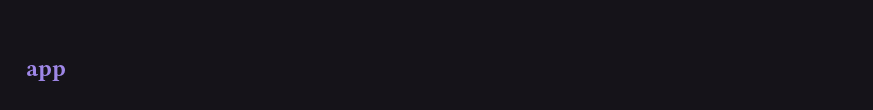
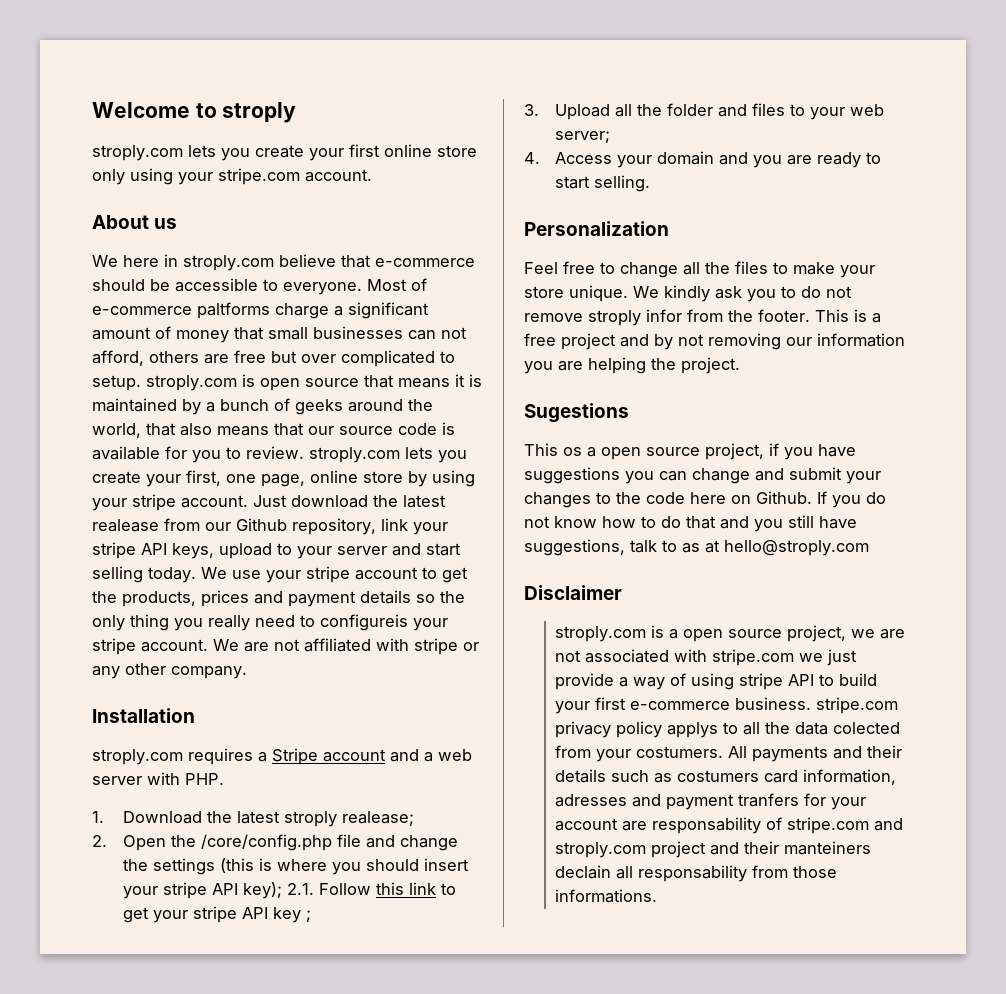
- app
+ Welcome to stroply
+ stroply.com lets you create your first online store only using your stripe.com account.
+ About us
+ We here in stroply.com believe that e-commerce should be accessible to everyone. Most of e-commerce paltforms charge a significant amount of money that small businesses can not afford, others are free but over complicated to setup. stroply.com is open source that means it is maintained by a bunch of geeks around the world, that also means that our source code is available for you to review. stroply.com lets you create your first, one page, online store by using your stripe account. Just download the latest realease from our Github repository, link your stripe API keys, upload to your server and start selling today. We use your stripe account to get the products, prices and payment details so the only thing you really need to configureis your stripe account. We are not affiliated with stripe or any other company.
+ Installation
+ stroply.com requires a Stripe account and a web server with PHP.
+ 1. Download the latest stroply realease;
+ 2. Open the /core/config.php file and change the settings (this is where you should insert your stripe API key); 2.1. Follow this link to get your stripe API key ;
+ 3. Upload all the folder and files to your web server;
+ 4. Access your domain and you are ready to start selling.
+ Personalization
+ Feel free to change all the files to make your store unique. We kindly ask you to do not remove stroply infor from the footer. This is a free project and by not removing our information you are helping the project.
+ Sugestions
+ This os a open source project, if you have suggestions you can change and submit your changes to the code here on Github. If you do not know how to do that and you still have suggestions, talk to as at hello@stroply.com
+ Disclaimer
+ stroply.com is a open source project, we are not associated with stripe.com we just provide a way of using stripe API to build your first e-commerce business. stripe.com privacy policy applys to all the data colected from your costumers. All payments and their details such as costumers card information, adresses and payment tranfers for your account are responsability of stripe.com and stroply.com project and their manteiners declain all responsability from those informations.

